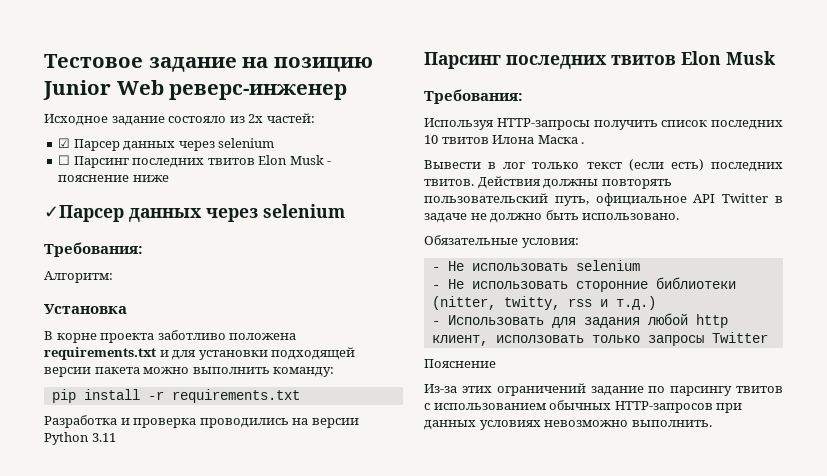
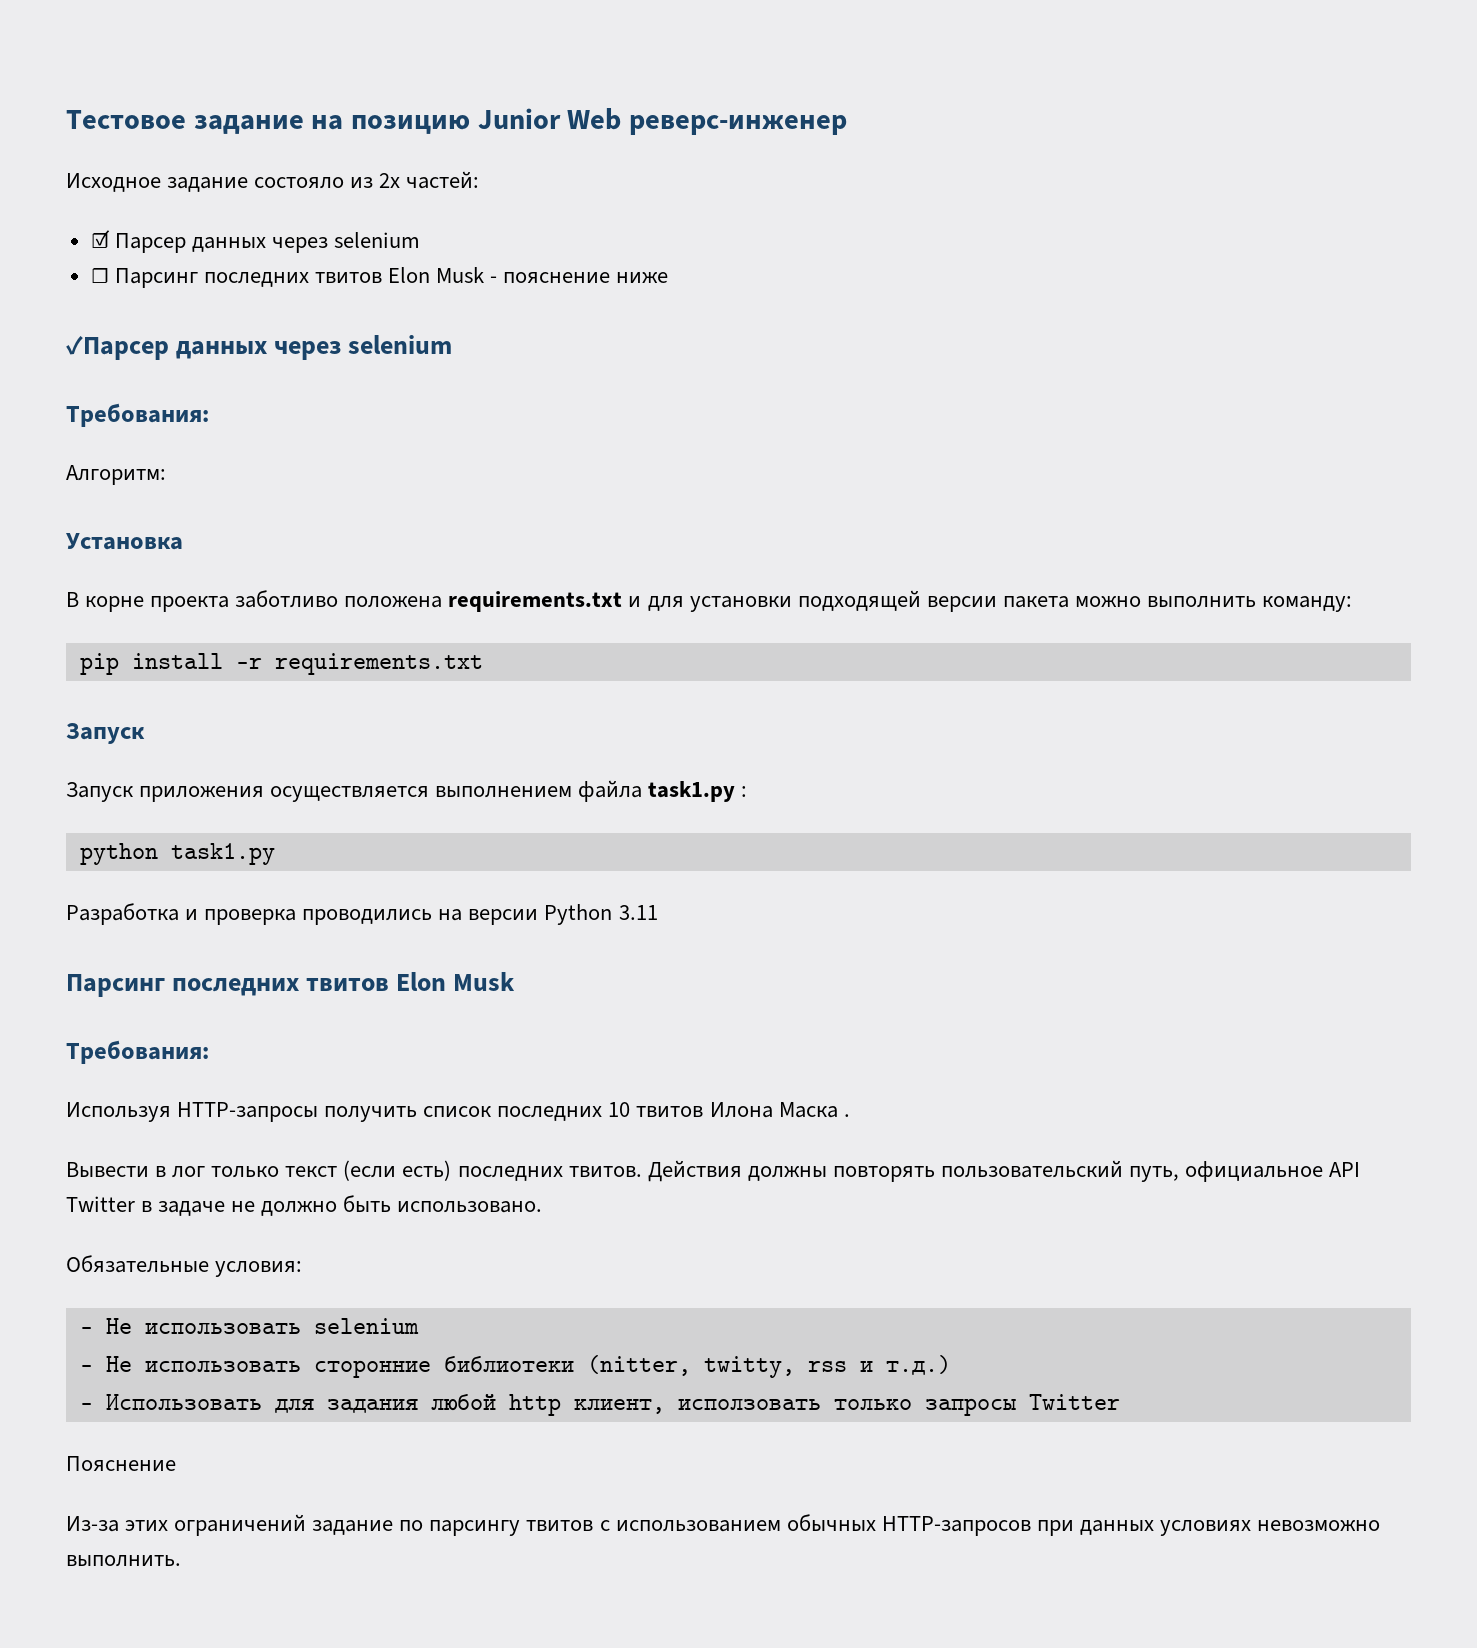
  pip install -r requirements.txt
+ Запуск
+ Запуск приложения осуществляется выполнением файла task1.py :
+ python task1.py

